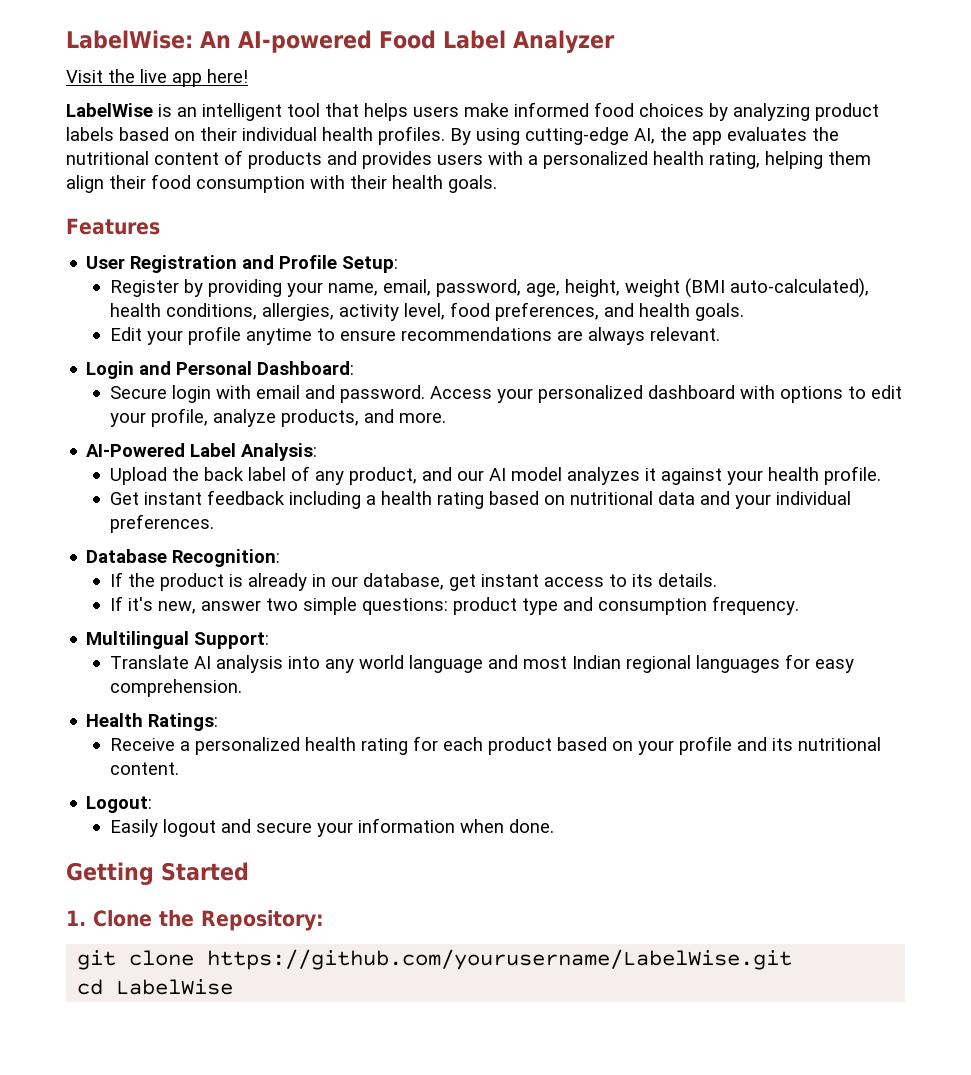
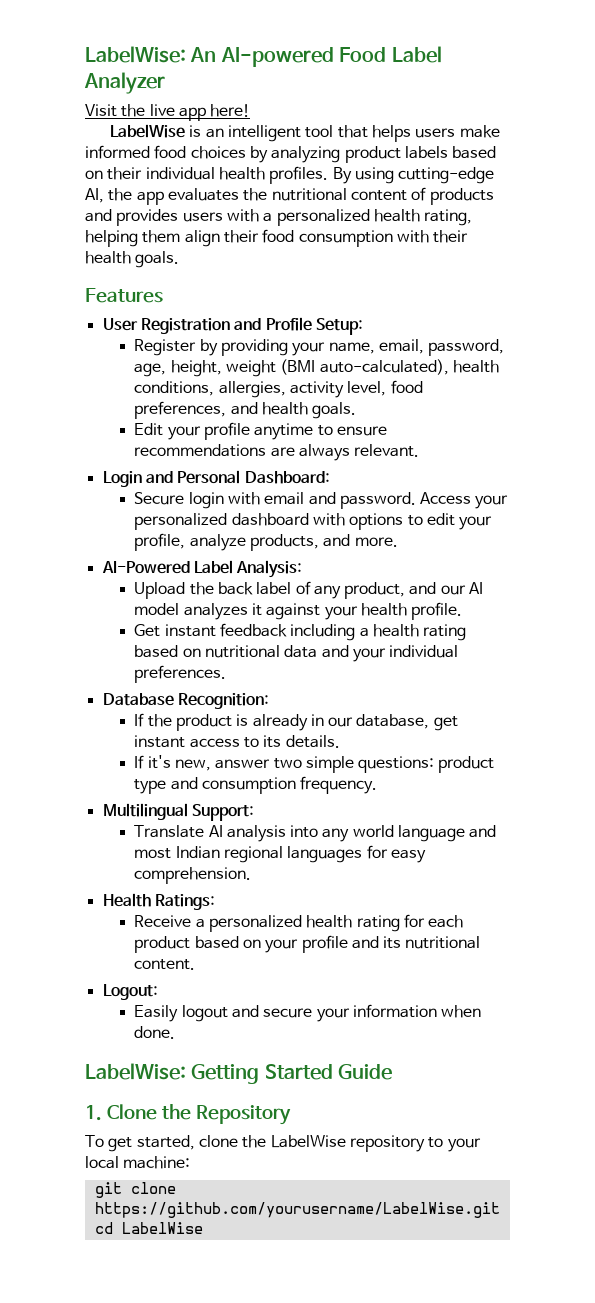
- Getting Started
+ LabelWise: Getting Started Guide
- 1. Clone the Repository:
+ 1. Clone the Repository
+ To get started, clone the LabelWise repository to your local machine:

